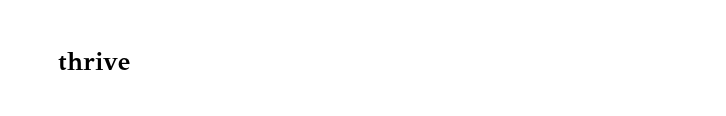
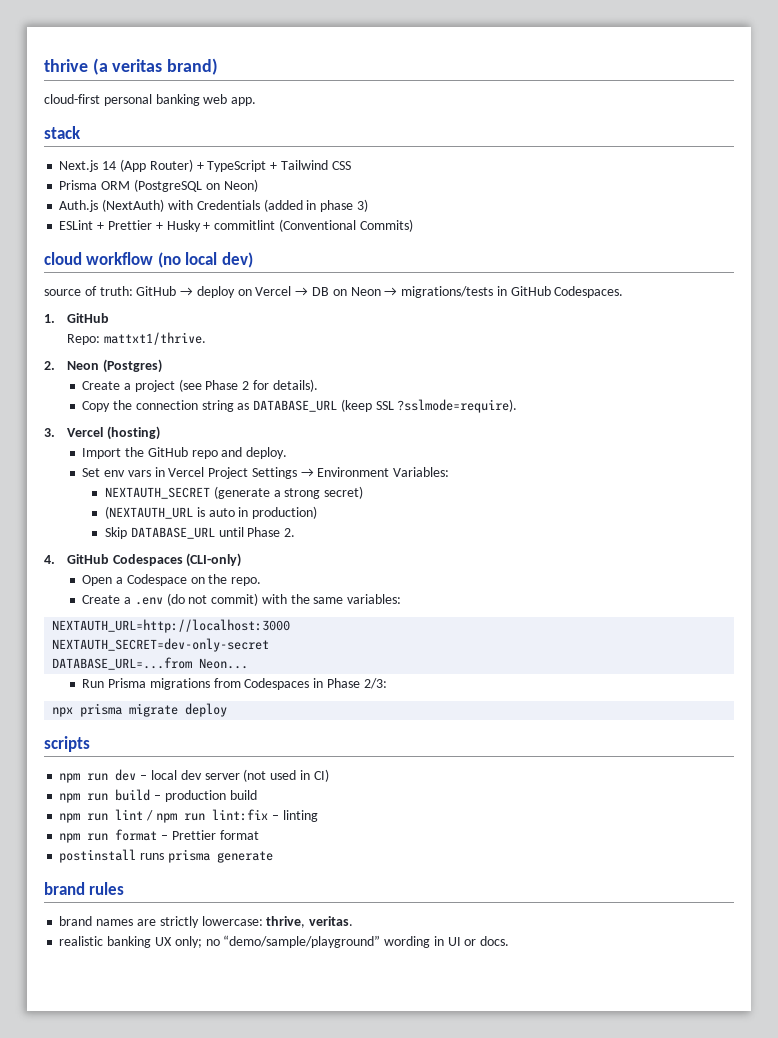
- thrive
+ thrive (a veritas brand)
+ cloud-first personal banking web app.
+ stack
+ Next.js 14 (App Router) + TypeScript + Tailwind CSS
+ Prisma ORM (PostgreSQL on Neon)
+ Auth.js (NextAuth) with Credentials (added in phase 3)
+ ESLint + Prettier + Husky + commitlint (Conventional Commits)
+ cloud workflow (no local dev)
+ source of truth: GitHub → deploy on Vercel → DB on Neon → migrations/tests in GitHub Codespaces.
+ 1. GitHub
+ Repo: mattxt1/thrive.
+ 2. Neon (Postgres)
+ Create a project (see Phase 2 for details).
+ Copy the connection string as DATABASE_URL (keep SSL ?sslmode=require).
+ 3. Vercel (hosting)
+ Import the GitHub repo and deploy.
+ Set env vars in Vercel Project Settings → Environment Variables:
+ NEXTAUTH_SECRET (generate a strong secret)
+ (NEXTAUTH_URL is auto in production)
+ Skip DATABASE_URL until Phase 2.
+ 4. GitHub Codespaces (CLI-only)
+ Open a Codespace on the repo.
+ Create a .env (do not commit) with the same variables:
+ NEXTAUTH_URL=http://localhost:3000
+ NEXTAUTH_SECRET=dev-only-secret
+ DATABASE_URL=...from Neon...
+ Run Prisma migrations from Codespaces in Phase 2/3:
+ npx prisma migrate deploy
+ scripts
+ npm run dev – local dev server (not used in CI)
+ npm run build – production build
+ npm run lint / npm run lint:fix – linting
+ npm run format – Prettier format
+ postinstall runs prisma generate
+ brand rules
+ brand names are strictly lowercase: thrive, veritas.
+ realistic banking UX only; no “demo/sample/playground” wording in UI or docs.

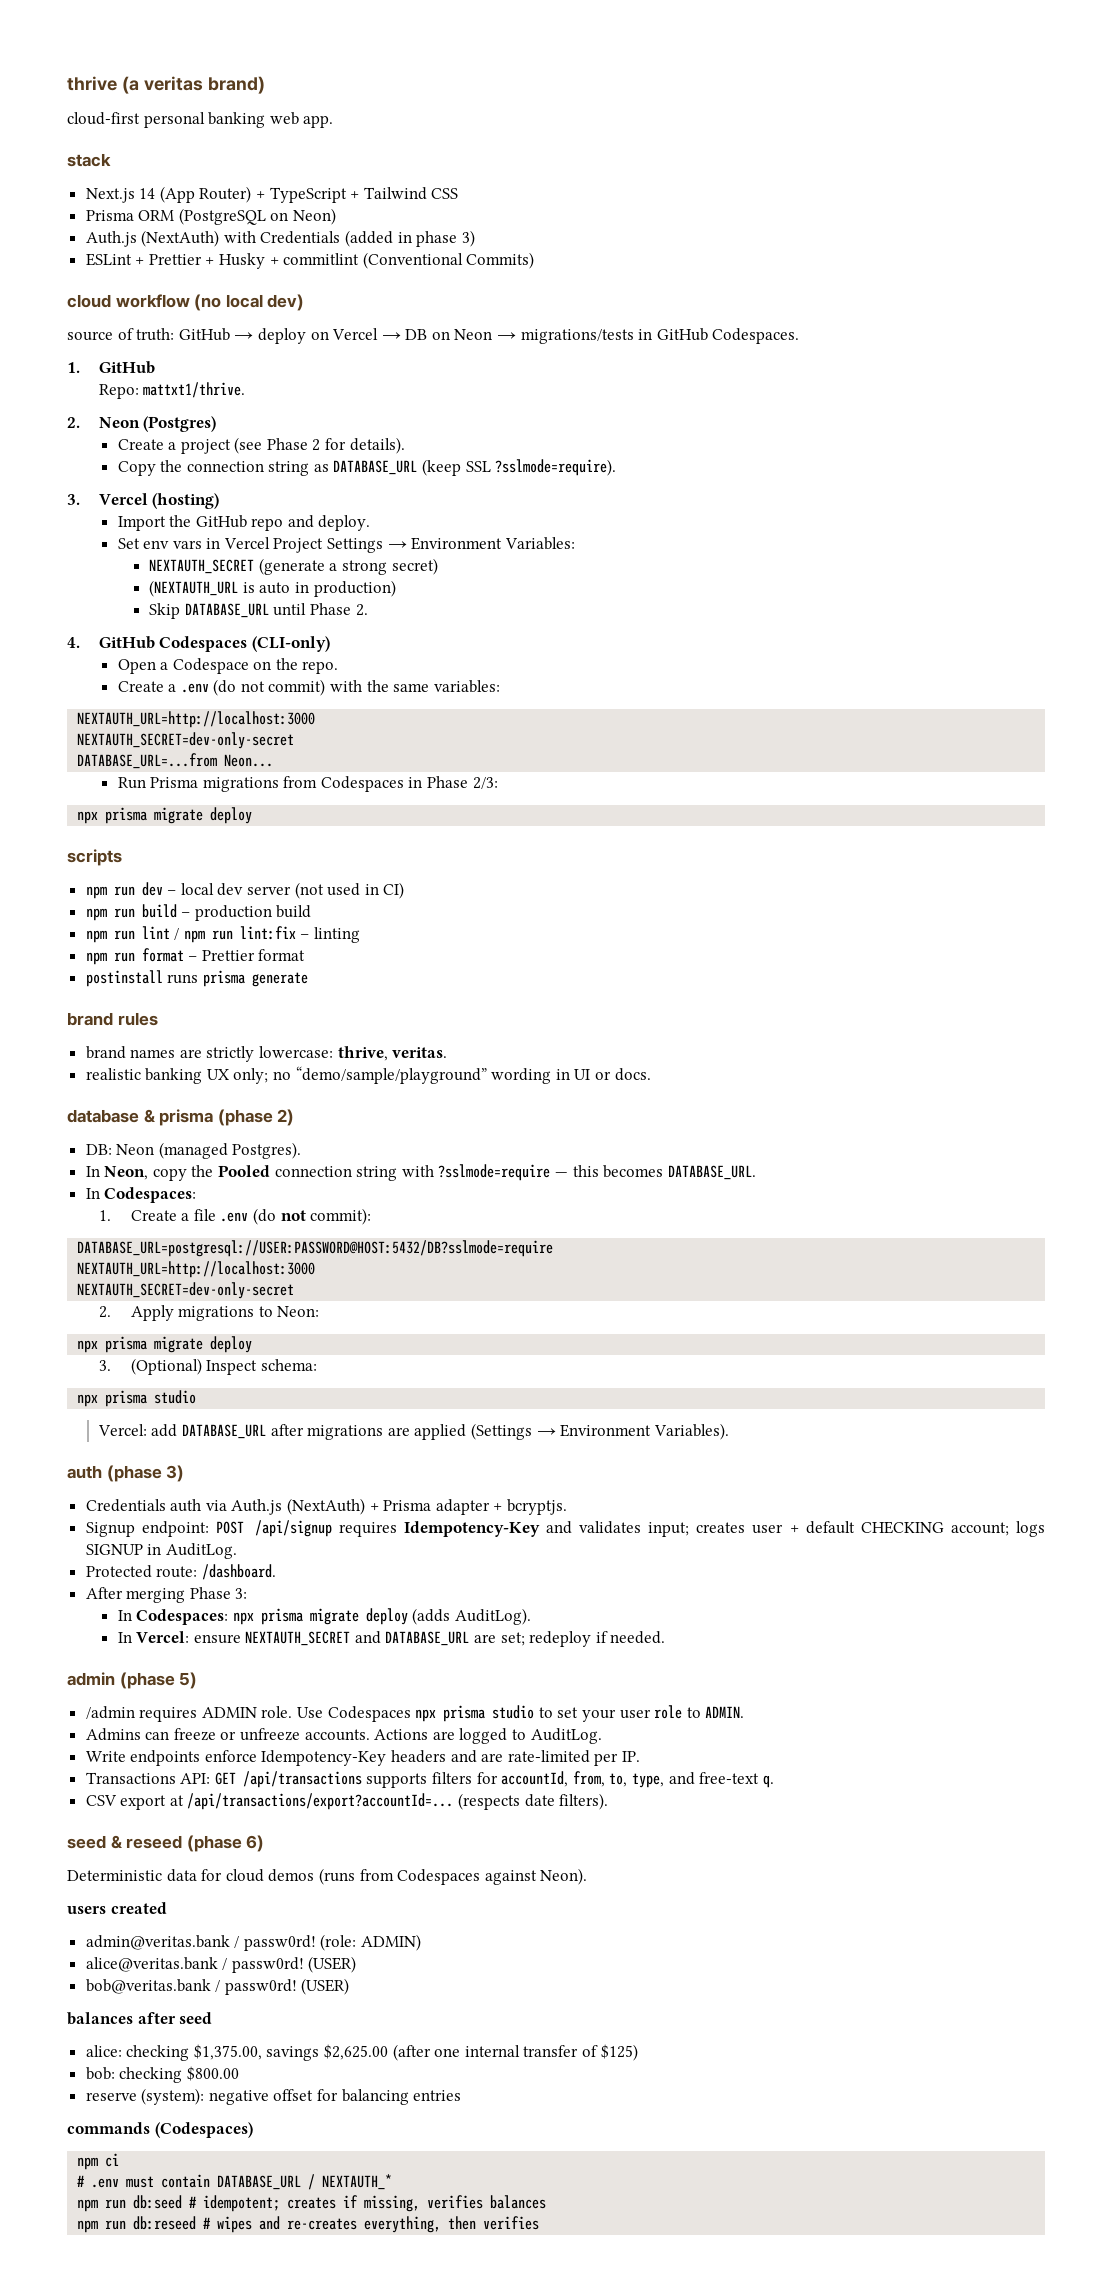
+ database & prisma (phase 2)
+ DB: Neon (managed Postgres).
+ In Neon, copy the Pooled connection string with ?sslmode=require — this becomes DATABASE_URL.
+ In Codespaces:
+ 1. Create a file .env (do not commit):
+ DATABASE_URL=postgresql://USER:PASSWORD@HOST:5432/DB?sslmode=require
+ NEXTAUTH_URL=http://localhost:3000
+ NEXTAUTH_SECRET=dev-only-secret
+ 2. Apply migrations to Neon:
+ npx prisma migrate deploy
+ 3. (Optional) Inspect schema:
+ npx prisma studio
+ Vercel: add DATABASE_URL after migrations are applied (Settings → Environment Variables).
+ auth (phase 3)
+ Credentials auth via Auth.js (NextAuth) + Prisma adapter + bcryptjs.
+ Signup endpoint: POST /api/signup requires Idempotency-Key and validates input; creates user + default CHECKING account; logs SIGNUP in AuditLog.
+ Protected route: /dashboard.
+ After merging Phase 3:
+ In Codespaces: npx prisma migrate deploy (adds AuditLog).
+ In Vercel: ensure NEXTAUTH_SECRET and DATABASE_URL are set; redeploy if needed.
+ admin (phase 5)
+ /admin requires ADMIN role. Use Codespaces npx prisma studio to set your user role to ADMIN.
+ Admins can freeze or unfreeze accounts. Actions are logged to AuditLog.
+ Write endpoints enforce Idempotency-Key headers and are rate-limited per IP.
+ Transactions API: GET /api/transactions supports filters for accountId, from, to, type, and free-text q.
+ CSV export at /api/transactions/export?accountId=... (respects date filters).
+ seed & reseed (phase 6)
+ Deterministic data for cloud demos (runs from Codespaces against Neon).
+ users created
+ admin@veritas.bank / passw0rd! (role: ADMIN)
+ alice@veritas.bank / passw0rd! (USER)
+ bob@veritas.bank / passw0rd! (USER)
+ balances after seed
+ alice: checking $1,375.00, savings $2,625.00 (after one internal transfer of $125)
+ bob: checking $800.00
+ reserve (system): negative offset for balancing entries
+ commands (Codespaces)
+ npm ci
+ # .env must contain DATABASE_URL / NEXTAUTH_*
+ npm run db:seed # idempotent; creates if missing, verifies balances
+ npm run db:reseed # wipes and re-creates everything, then verifies

